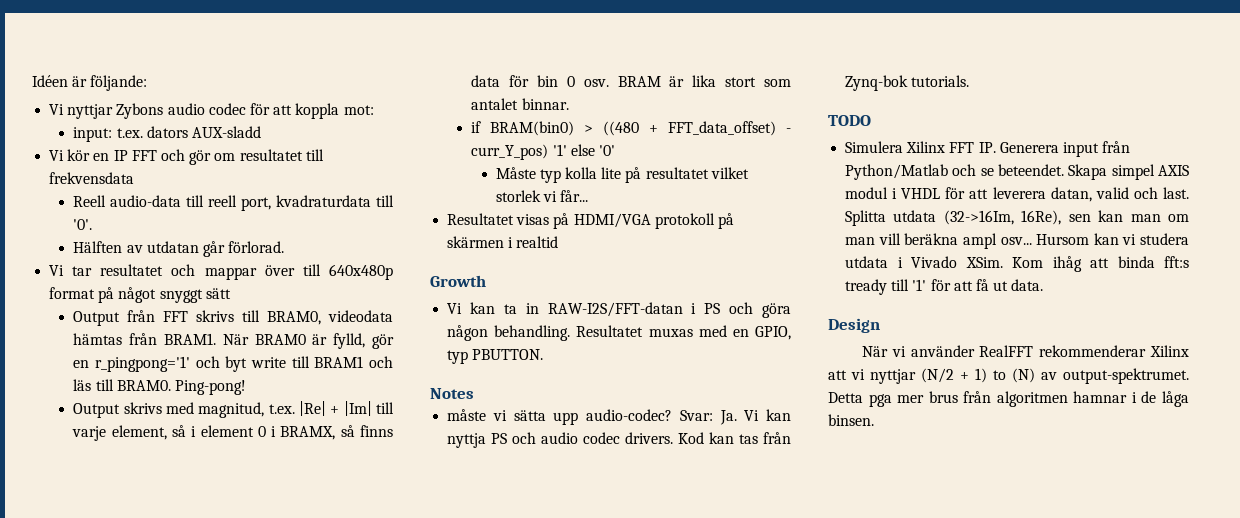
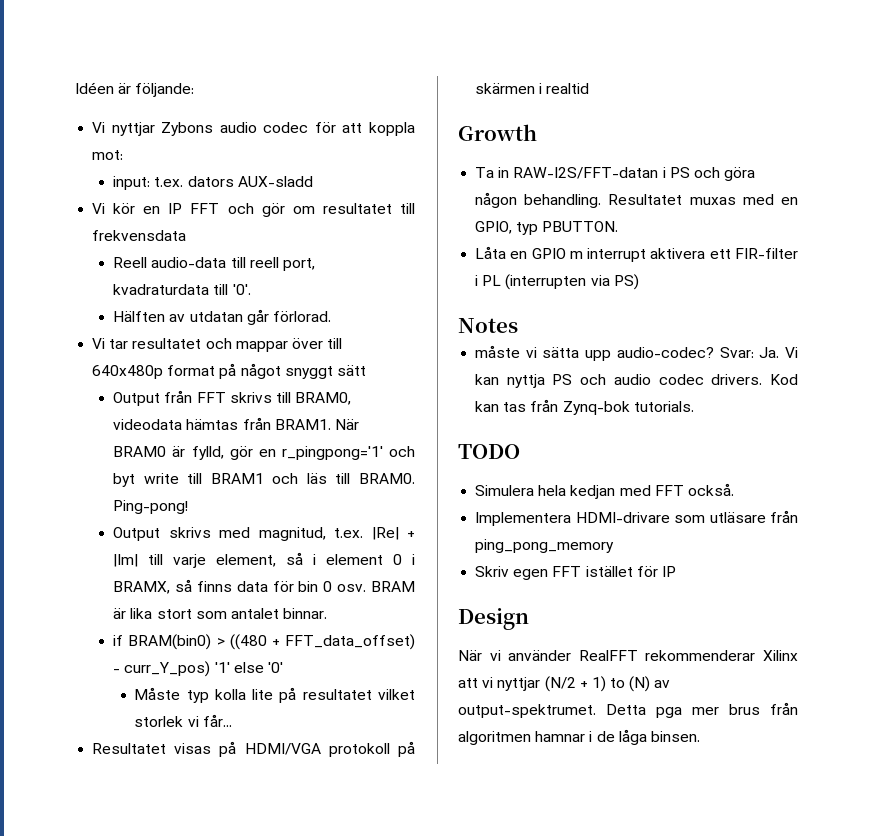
- Vi kan ta in RAW-I2S/FFT-datan i PS och göra någon behandling.
+ Ta in RAW-I2S/FFT-datan i PS och göra någon behandling.
+ Låta en GPIO m interrupt aktivera ett FIR-filter i PL (interrupten via PS)
- Simulera Xilinx FFT IP. Generera input från Python/Matlab och se beteendet. Skapa simpel AXIS modul i VHDL för att leverera datan, valid och last. Splitta utdata (32->16Im, 16Re), sen kan man om man vill beräkna ampl osv... Hursom kan vi studera utdata i Vivado XSim. Kom ihåg att binda fft:s tready till '1' för att få ut data.
+ Simulera hela kedjan med FFT också.
+ Implementera HDMI-drivare som utläsare från ping_pong_memory
+ Skriv egen FFT istället för IP

